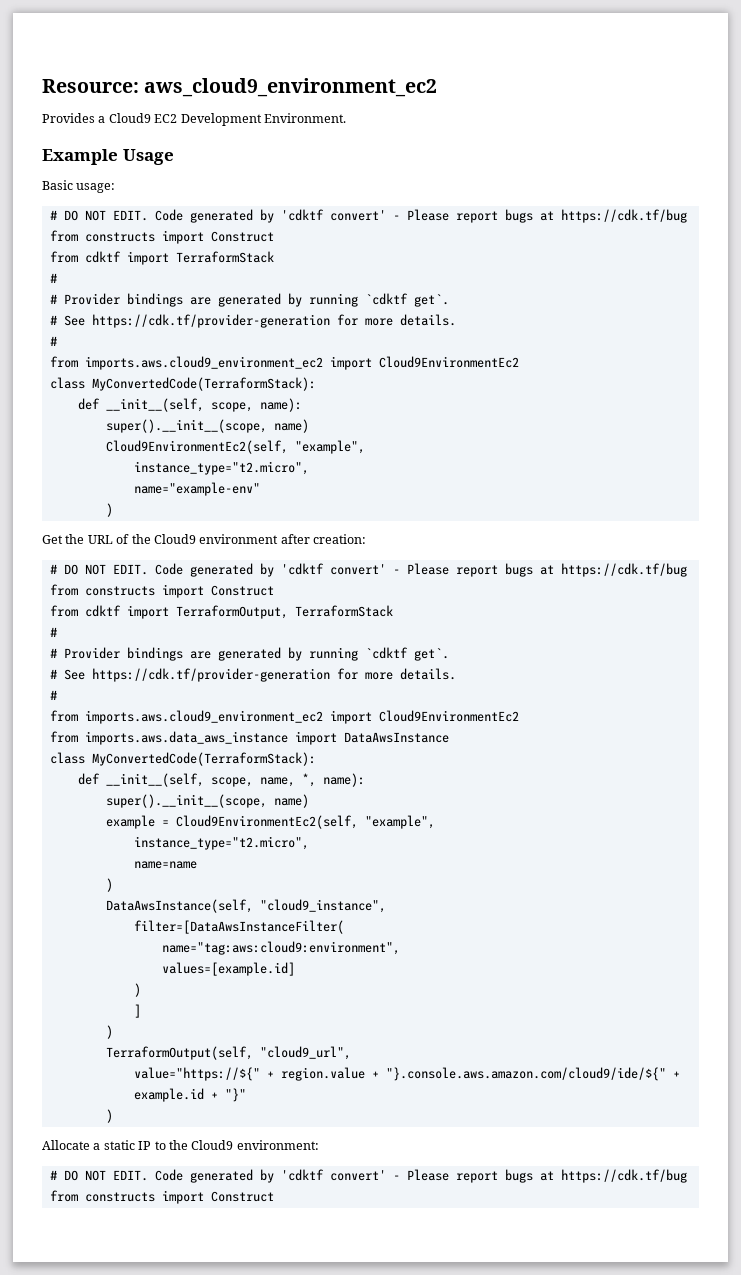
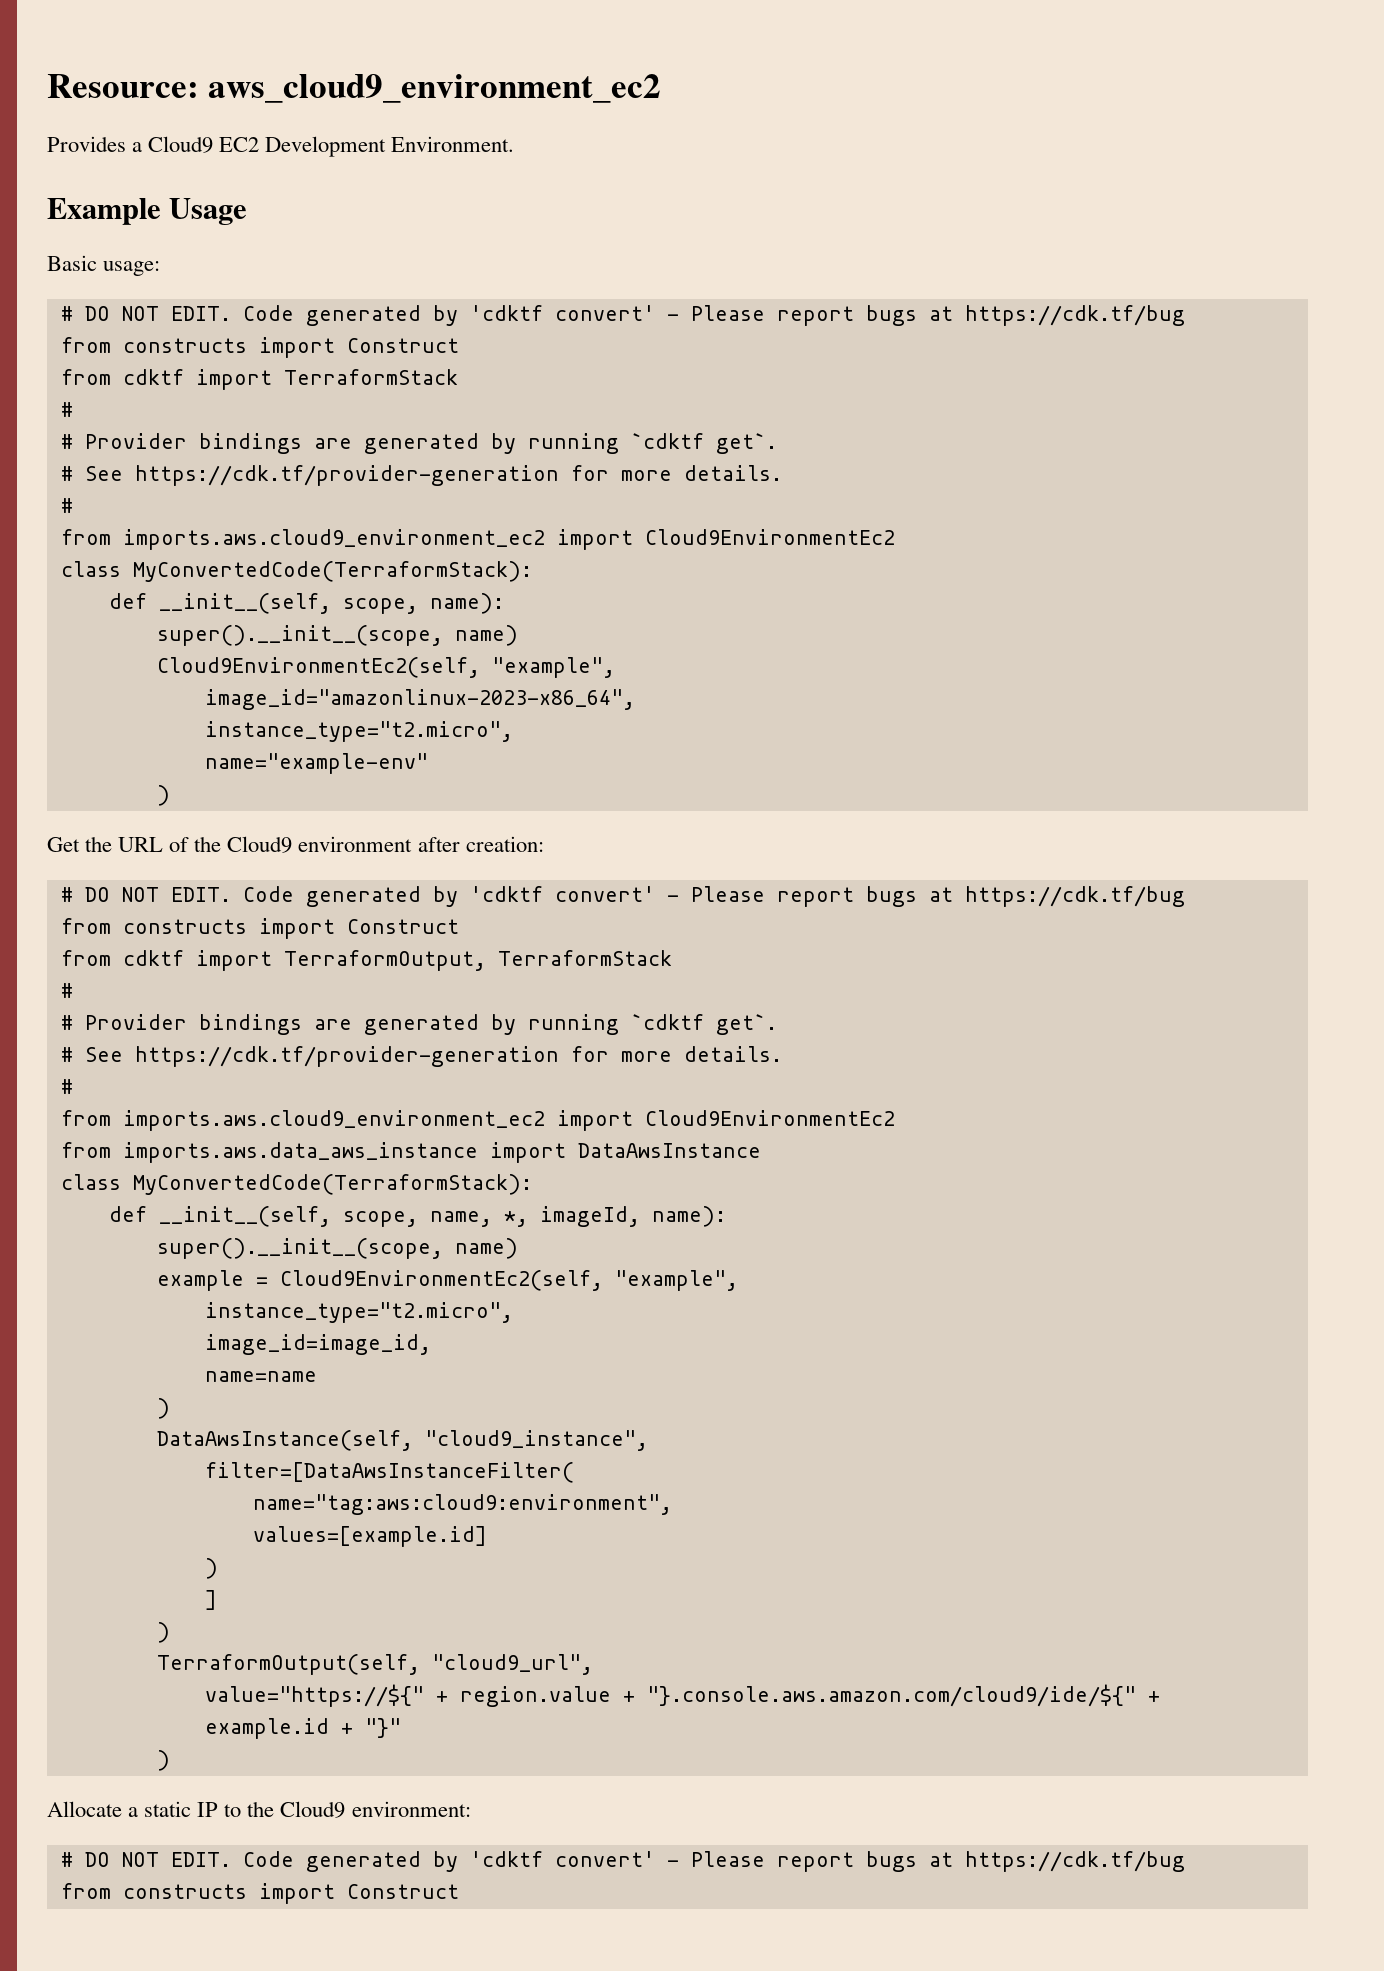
+ image_id="amazonlinux-2023-x86_64",
- def __init__(self, scope, name, *, name):
+ def __init__(self, scope, name, *, imageId, name):
+ image_id=image_id,

